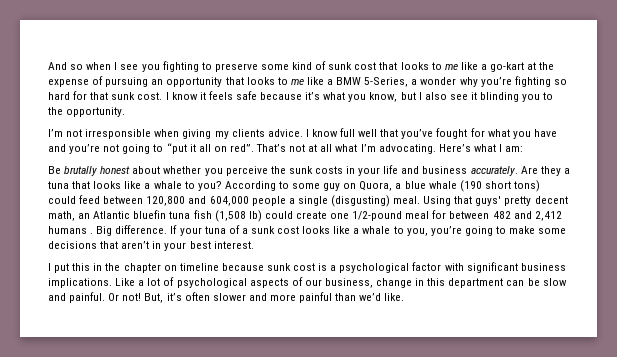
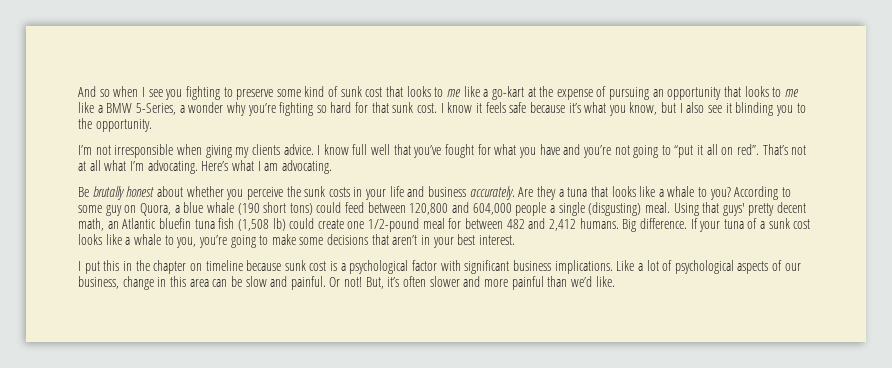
- Here’s what I am:
+ Here’s what I am advocating.
- Using that guys' pretty decent math, an Atlantic bluefin tuna fish (1,508 lb) could create one 1/2-pound meal for between 482 and 2,412 humans .
+ Using that guys' pretty decent math, an Atlantic bluefin tuna fish (1,508 lb) could create one 1/2-pound meal for between 482 and 2,412 humans.
- Like a lot of psychological aspects of our business, change in this department can be slow and painful.
+ Like a lot of psychological aspects of our business, change in this area can be slow and painful.

